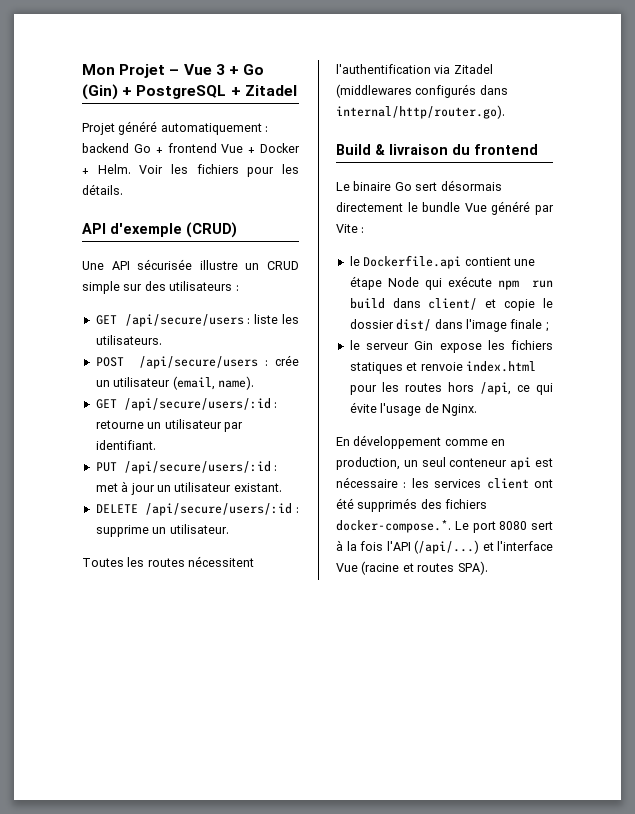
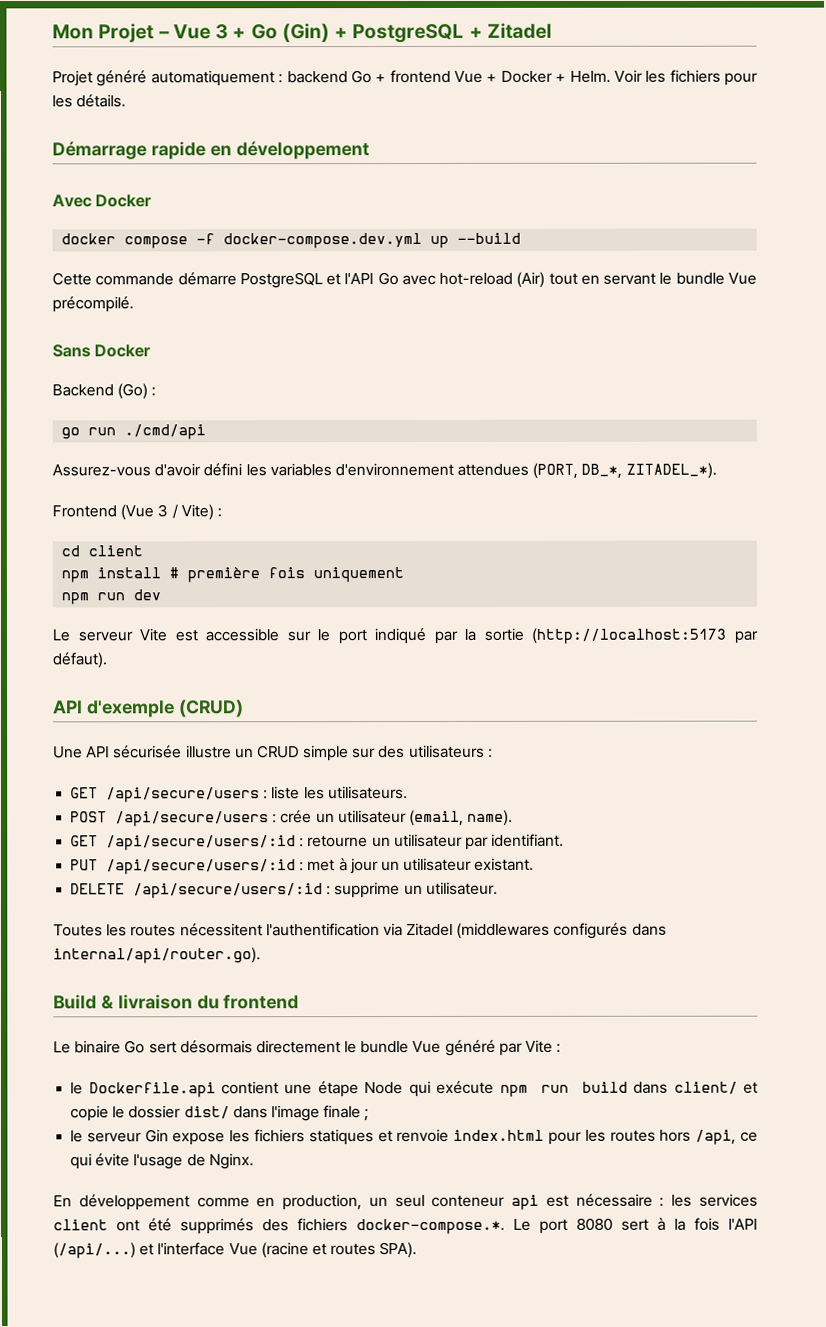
+ Démarrage rapide en développement
+ Avec Docker
+ docker compose -f docker-compose.dev.yml up --build
+ Cette commande démarre PostgreSQL et l'API Go avec hot-reload (Air) tout en servant le bundle Vue précompilé.
+ Sans Docker
+ Backend (Go) :
+ go run ./cmd/api
+ Assurez-vous d'avoir défini les variables d'environnement attendues (PORT, DB_*, ZITADEL_*).
+ Frontend (Vue 3 / Vite) :
+ cd client
+ npm install # première fois uniquement
+ npm run dev
+ Le serveur Vite est accessible sur le port indiqué par la sortie (http://localhost:5173 par défaut).
- Toutes les routes nécessitent l'authentification via Zitadel (middlewares configurés dans internal/http/router.go).
+ Toutes les routes nécessitent l'authentification via Zitadel (middlewares configurés dans internal/api/router.go).

